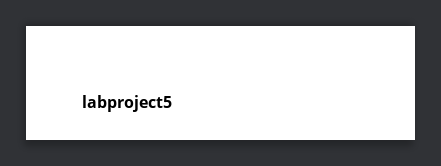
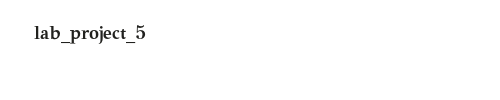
- labproject5
+ lab_project_5

